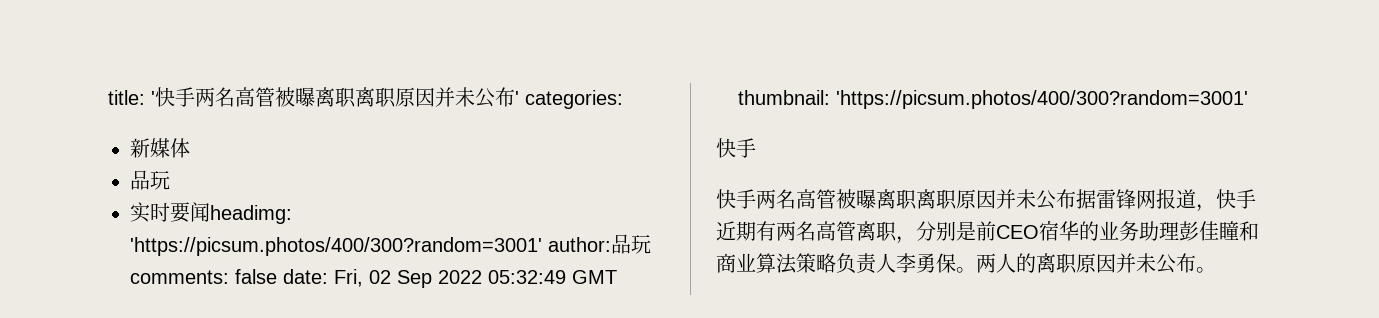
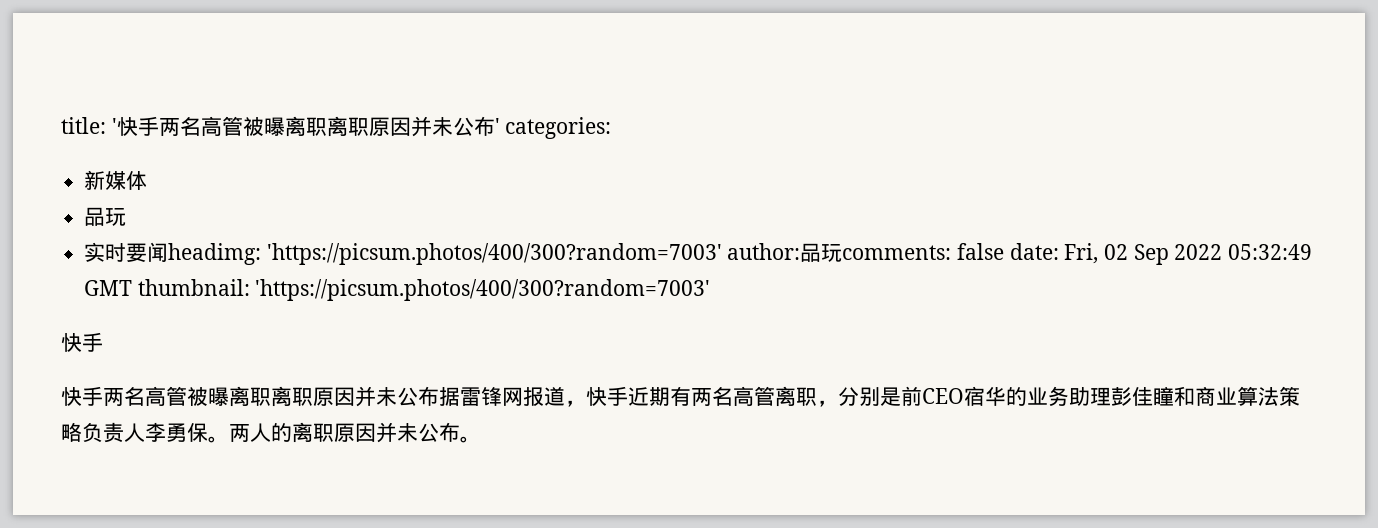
- 实时要闻headimg: 'https://picsum.photos/400/300?random=3001' author:品玩comments: false date: Fri, 02 Sep 2022 05:32:49 GMT thumbnail: 'https://picsum.photos/400/300?random=3001'
+ 实时要闻headimg: 'https://picsum.photos/400/300?random=7003' author:品玩comments: false date: Fri, 02 Sep 2022 05:32:49 GMT thumbnail: 'https://picsum.photos/400/300?random=7003'

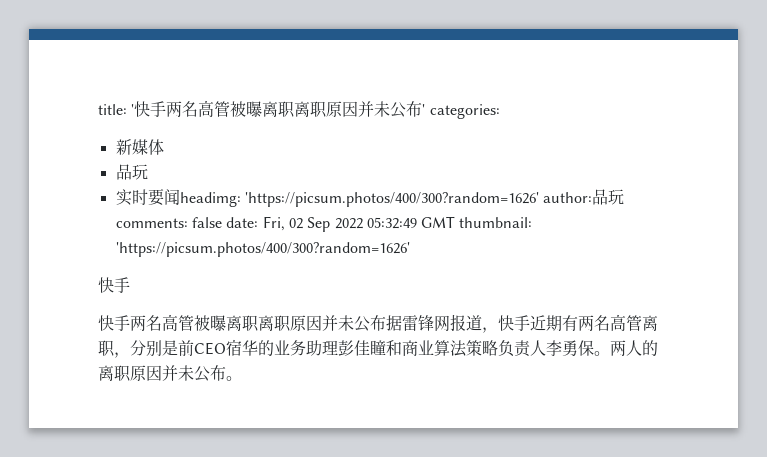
- 实时要闻headimg: 'https://picsum.photos/400/300?random=7003' author:品玩comments: false date: Fri, 02 Sep 2022 05:32:49 GMT thumbnail: 'https://picsum.photos/400/300?random=7003'
+ 实时要闻headimg: 'https://picsum.photos/400/300?random=1626' author:品玩comments: false date: Fri, 02 Sep 2022 05:32:49 GMT thumbnail: 'https://picsum.photos/400/300?random=1626'

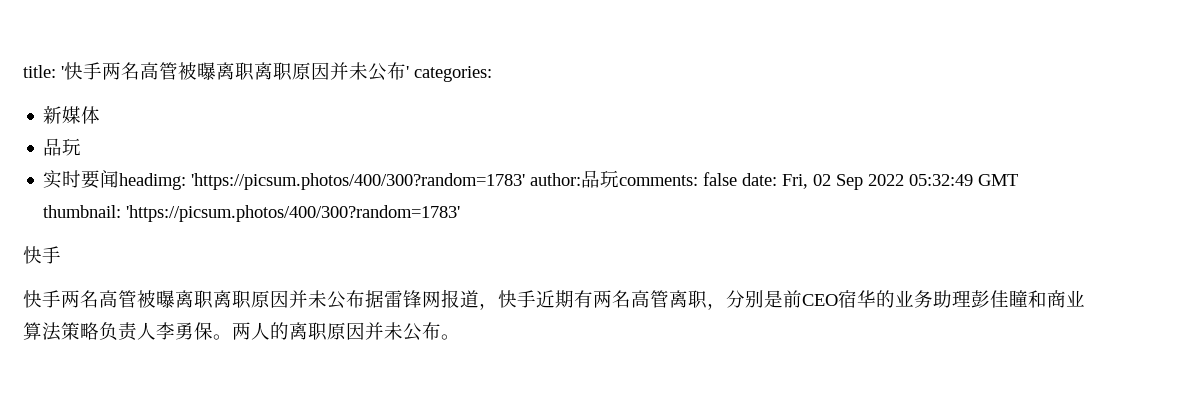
- 实时要闻headimg: 'https://picsum.photos/400/300?random=1626' author:品玩comments: false date: Fri, 02 Sep 2022 05:32:49 GMT thumbnail: 'https://picsum.photos/400/300?random=1626'
+ 实时要闻headimg: 'https://picsum.photos/400/300?random=1783' author:品玩comments: false date: Fri, 02 Sep 2022 05:32:49 GMT thumbnail: 'https://picsum.photos/400/300?random=1783'

